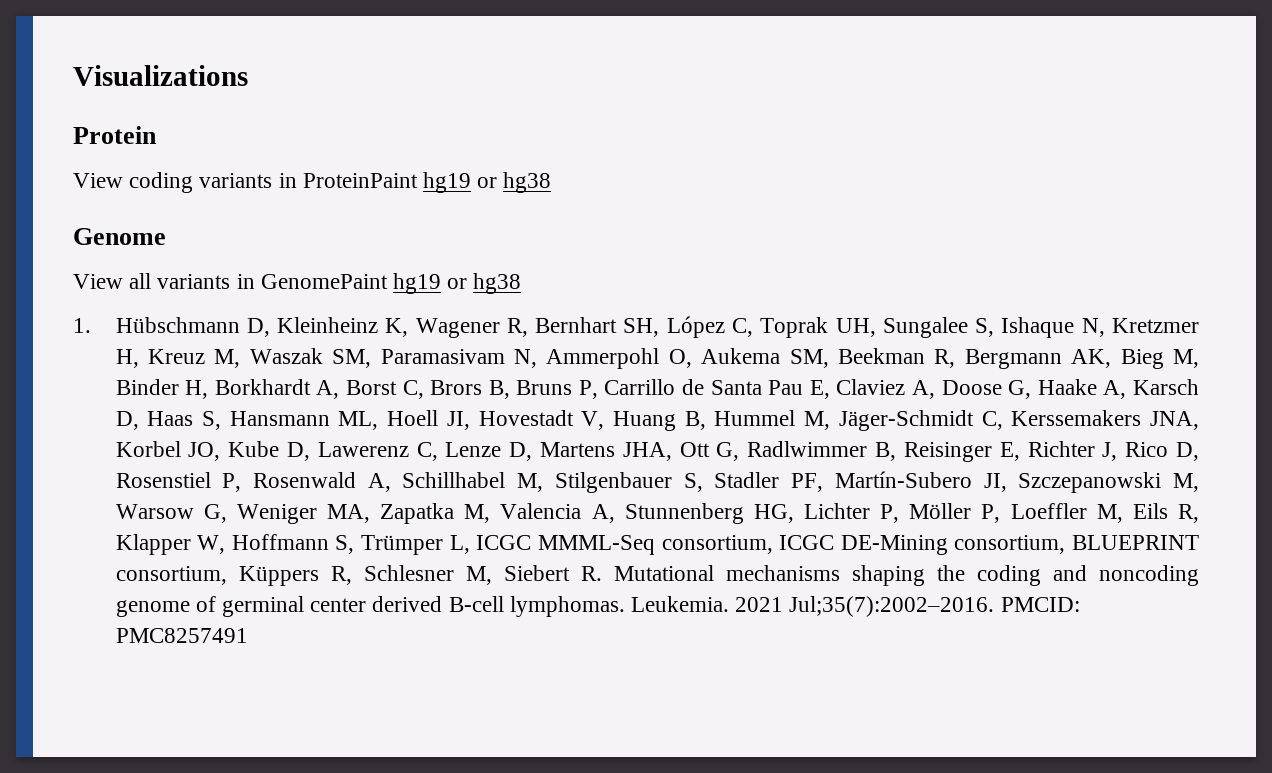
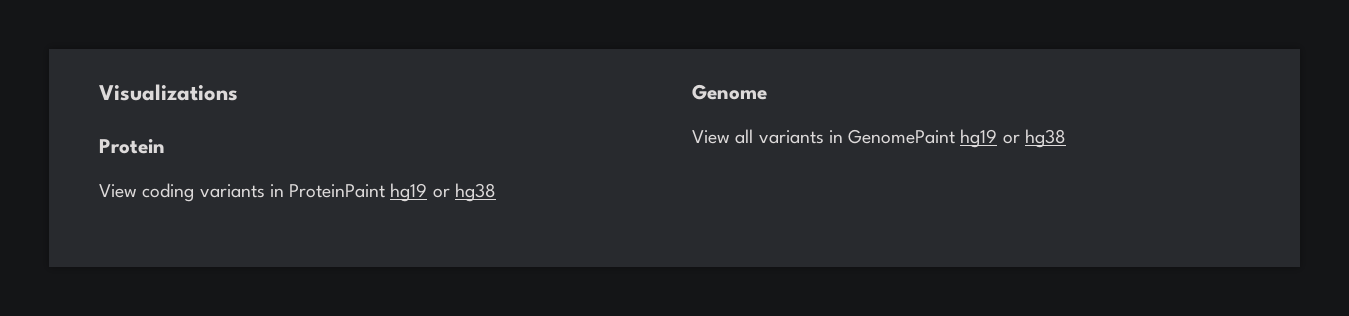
- 1. Hübschmann D, Kleinheinz K, Wagener R, Bernhart SH, López C, Toprak UH, Sungalee S, Ishaque N, Kretzmer H, Kreuz M, Waszak SM, Paramasivam N, Ammerpohl O, Aukema SM, Beekman R, Bergmann AK, Bieg M, Binder H, Borkhardt A, Borst C, Brors B, Bruns P, Carrillo de Santa Pau E, Claviez A, Doose G, Haake A, Karsch D, Haas S, Hansmann ML, Hoell JI, Hovestadt V, Huang B, Hummel M, Jäger-Schmidt C, Kerssemakers JNA, Korbel JO, Kube D, Lawerenz C, Lenze D, Martens JHA, Ott G, Radlwimmer B, Reisinger E, Richter J, Rico D, Rosenstiel P, Rosenwald A, Schillhabel M, Stilgenbauer S, Stadler PF, Martín-Subero JI, Szczepanowski M, Warsow G, Weniger MA, Zapatka M, Valencia A, Stunnenberg HG, Lichter P, Möller P, Loeffler M, Eils R, Klapper W, Hoffmann S, Trümper L, ICGC MMML-Seq consortium, ICGC DE-Mining consortium, BLUEPRINT consortium, Küppers R, Schlesner M, Siebert R. Mutational mechanisms shaping the coding and noncoding genome of germinal center derived B-cell lymphomas. Leukemia. 2021 Jul;35(7):2002–2016. PMCID: PMC8257491

